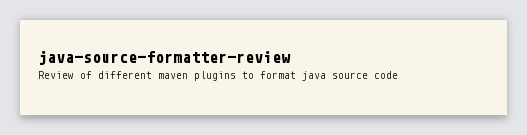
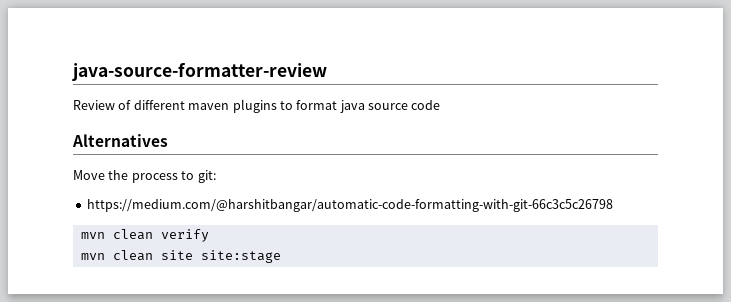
+ Alternatives
+ Move the process to git:
+ https://medium.com/@harshitbangar/automatic-code-formatting-with-git-66c3c5c26798
+ mvn clean verify
+ mvn clean site site:stage

